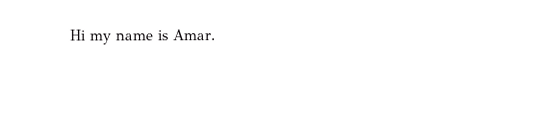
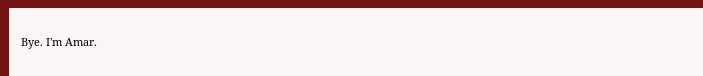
- Hi my name is Amar.
+ Bye. I'm Amar.

